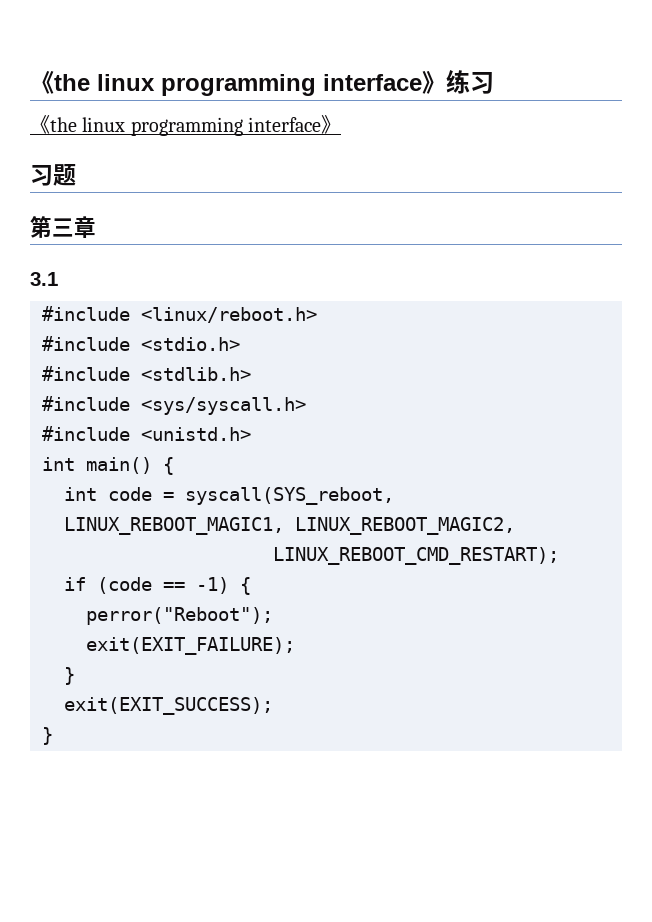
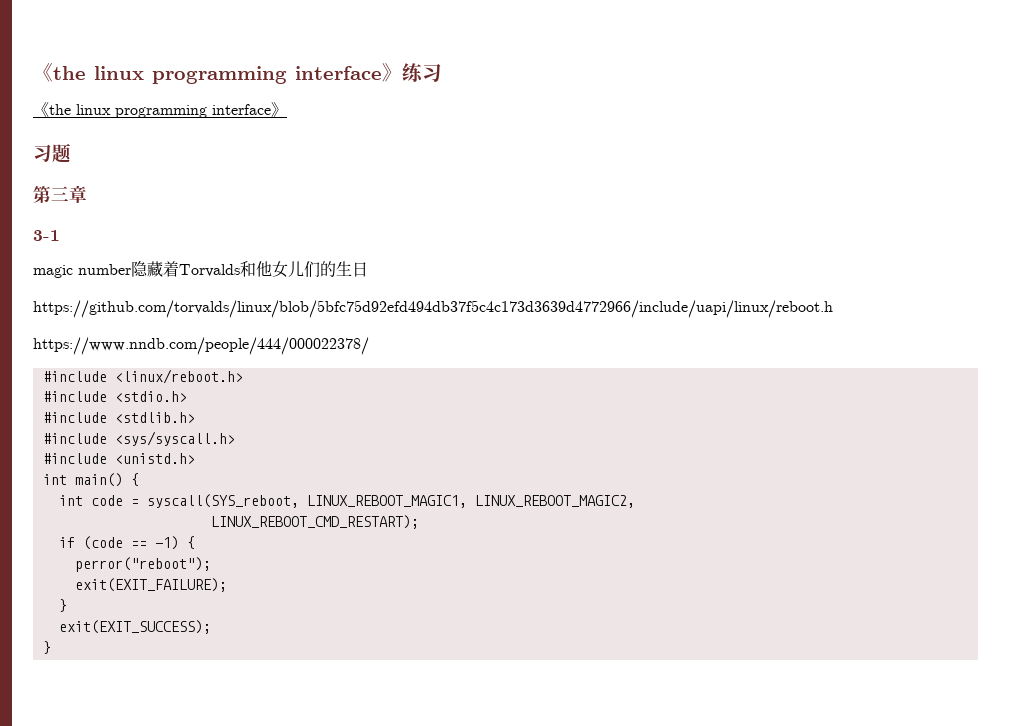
- 3.1
+ 3-1
+ magic number隐藏着Torvalds和他女儿们的生日
+ https://github.com/torvalds/linux/blob/5bfc75d92efd494db37f5c4c173d3639d4772966/include/uapi/linux/reboot.h
+ https://www.nndb.com/people/444/000022378/
- perror("Reboot");
+ perror("reboot");

